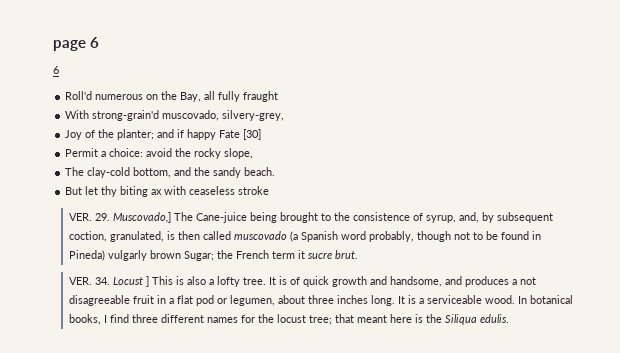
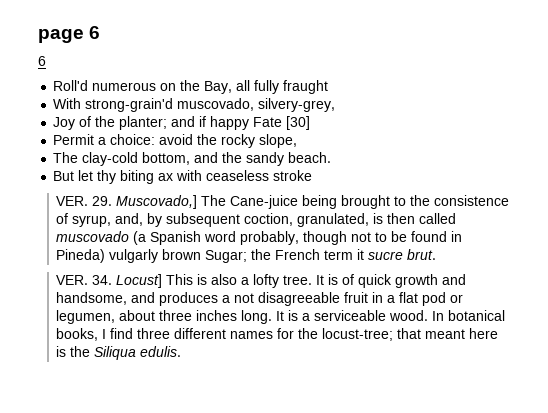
- VER. 34. Locust ] This is also a lofty tree.
+ VER. 34. Locust] This is also a lofty tree.
- In botanical books, I find three different names for the locust tree; that meant here is the Siliqua edulis.
+ In botanical books, I find three different names for the locust-tree; that meant here is the Siliqua edulis.

